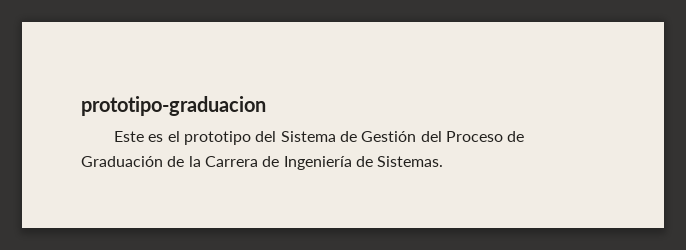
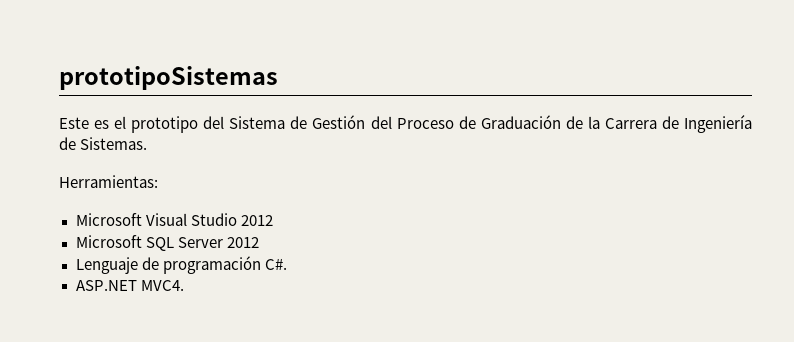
- prototipo-graduacion
+ prototipoSistemas
+ Herramientas:
+ Microsoft Visual Studio 2012
+ Microsoft SQL Server 2012
+ Lenguaje de programación C#.
+ ASP.NET MVC4.

